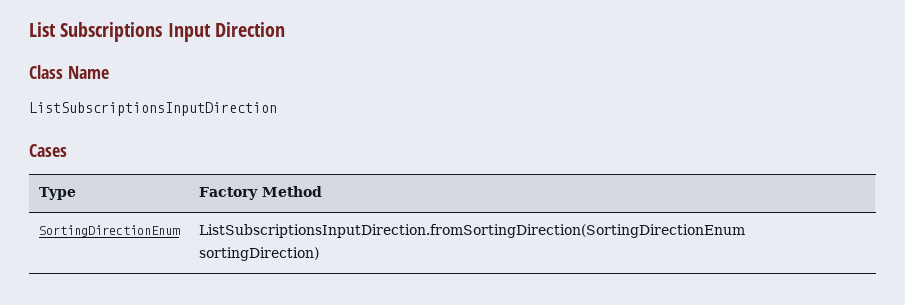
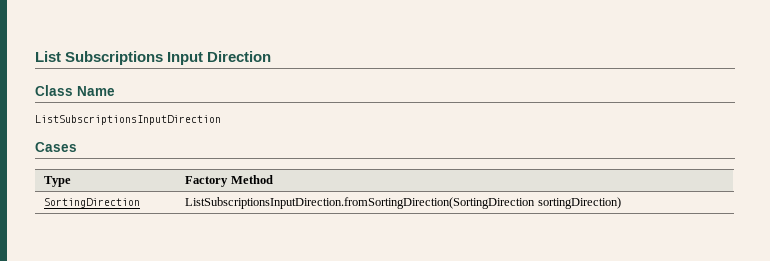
- SortingDirectionEnum | ListSubscriptionsInputDirection.fromSortingDirection(SortingDirectionEnum sortingDirection)
+ SortingDirection | ListSubscriptionsInputDirection.fromSortingDirection(SortingDirection sortingDirection)

